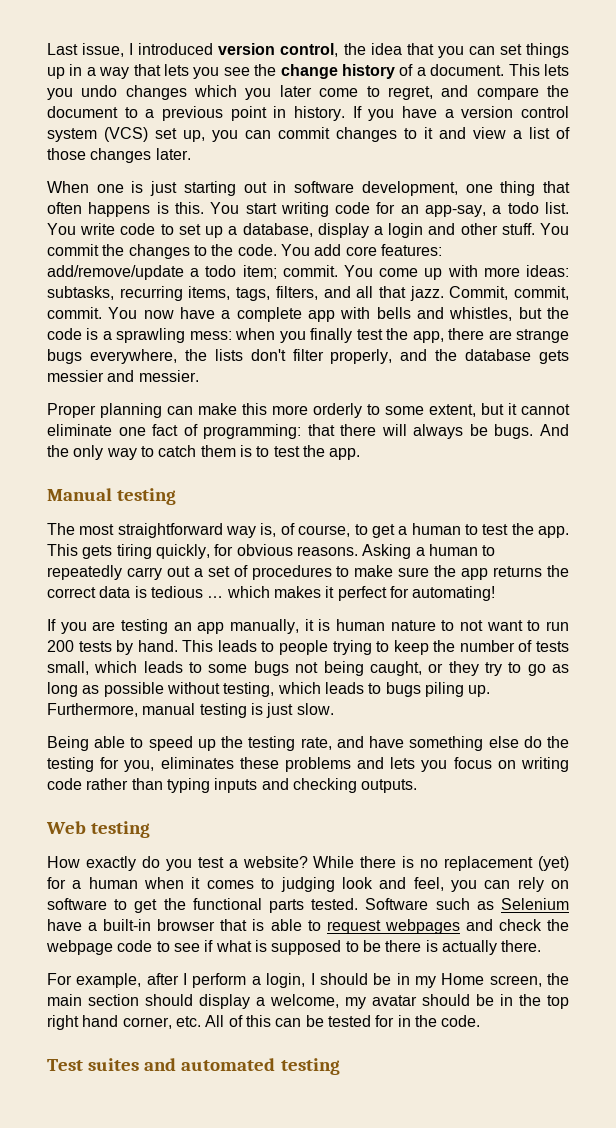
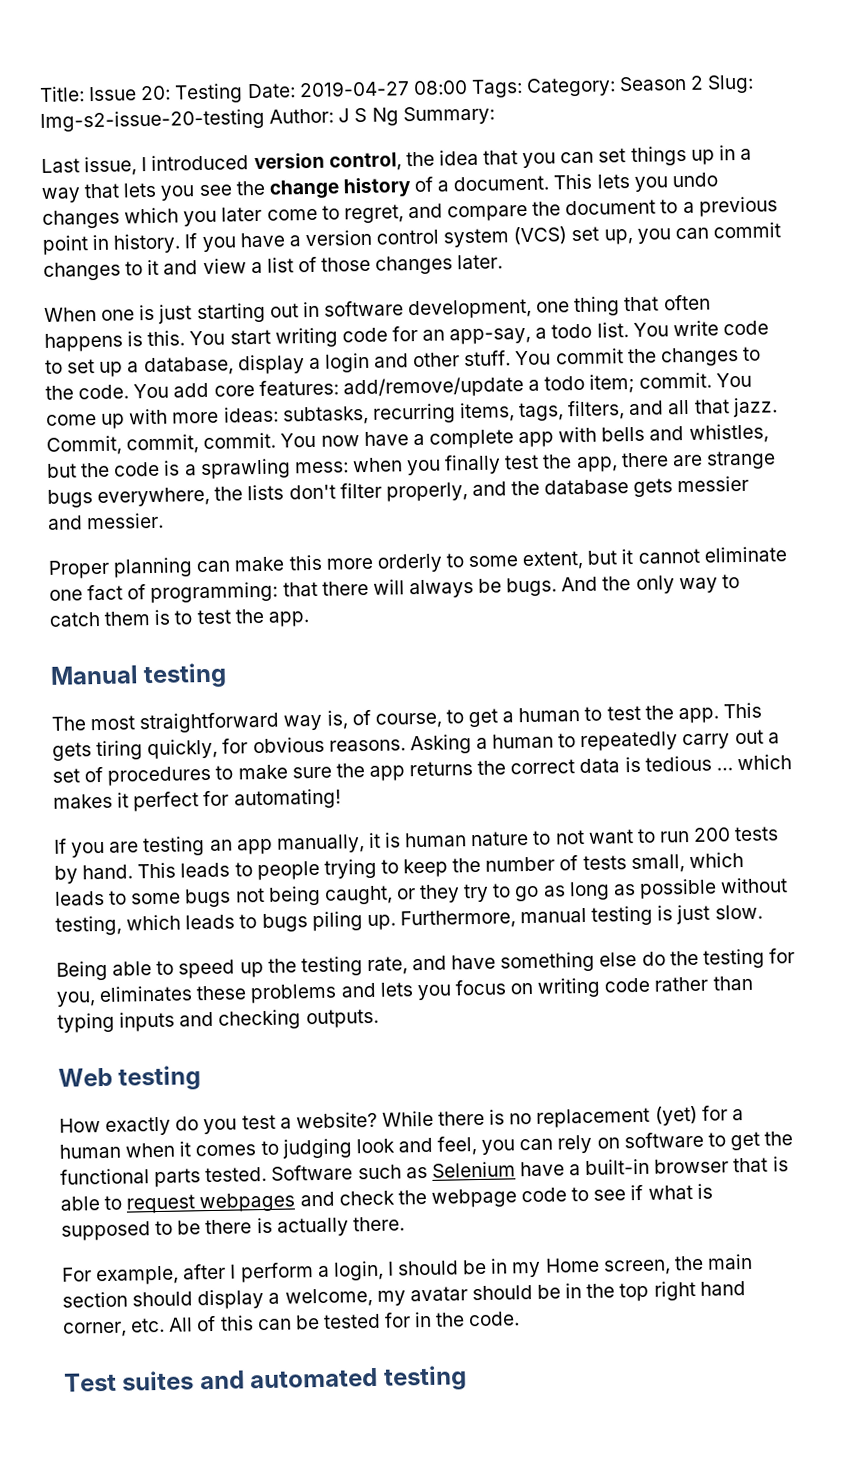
+ Title: Issue 20: Testing Date: 2019-04-27 08:00 Tags: Category: Season 2 Slug: lmg-s2-issue-20-testing Author: J S Ng Summary:

